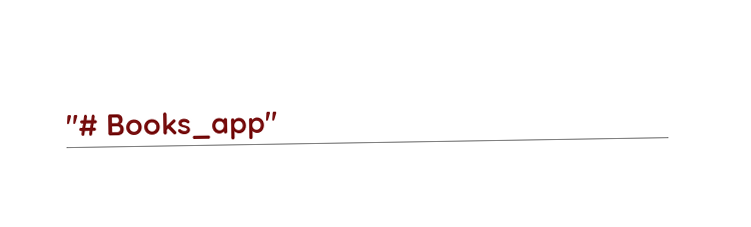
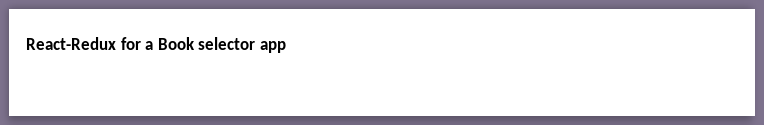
- "# Books_app"
+ React-Redux for a Book selector app

